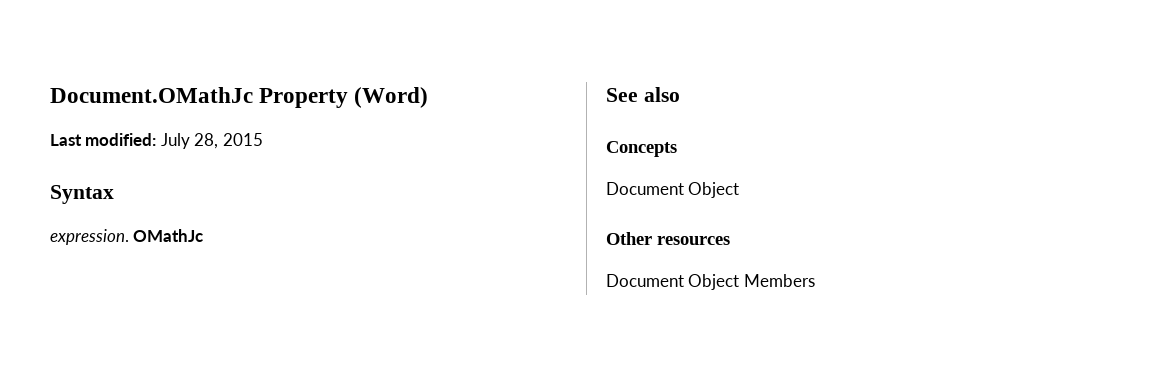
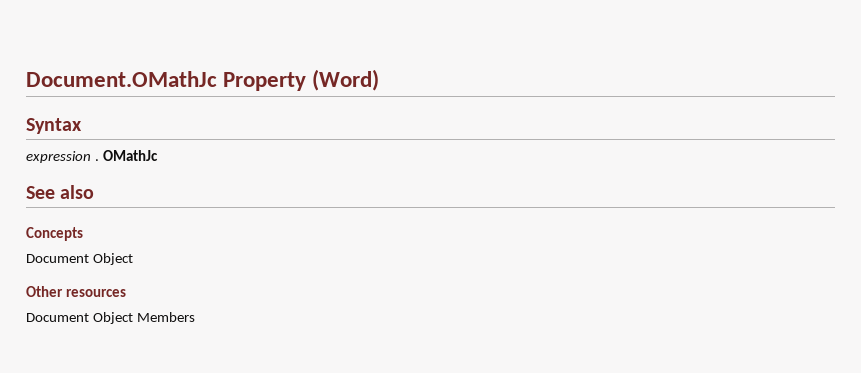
- Last modified: July 28, 2015
- expression.
+ expression .

